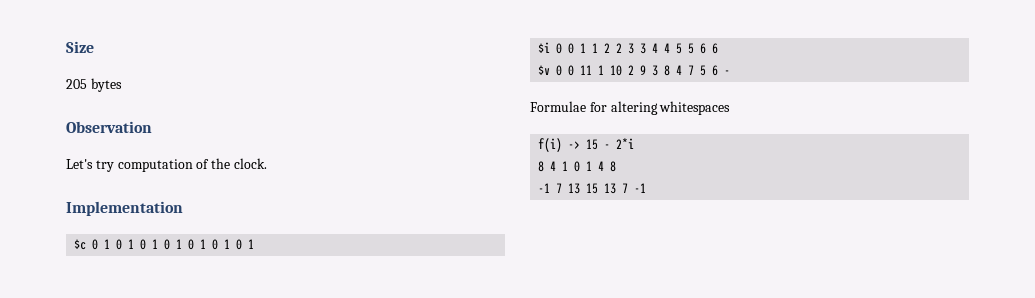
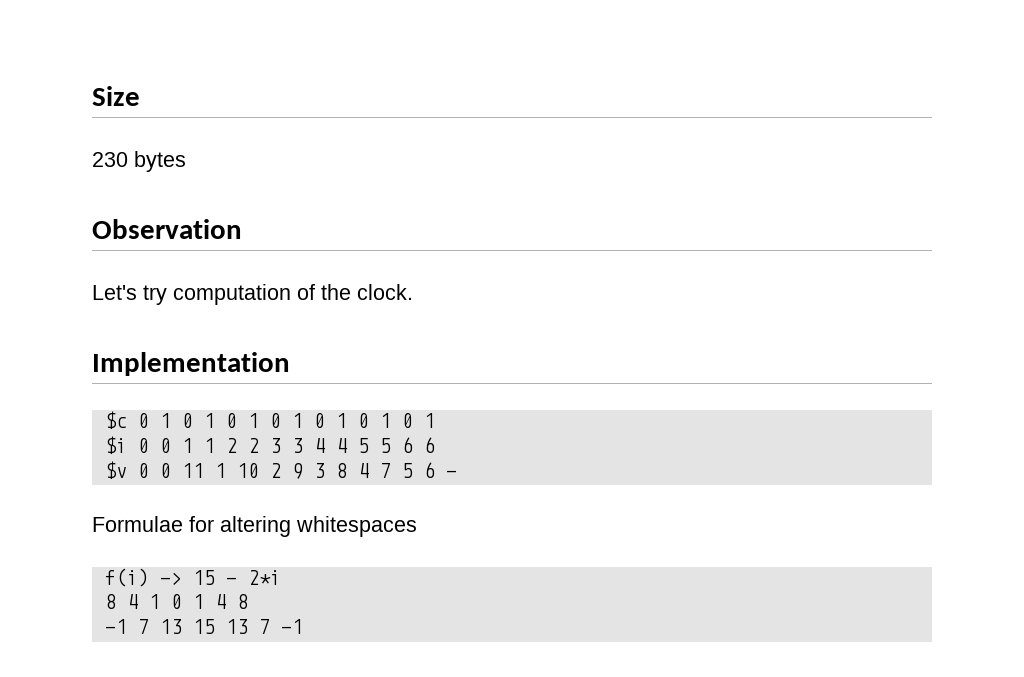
- 205 bytes
+ 230 bytes

